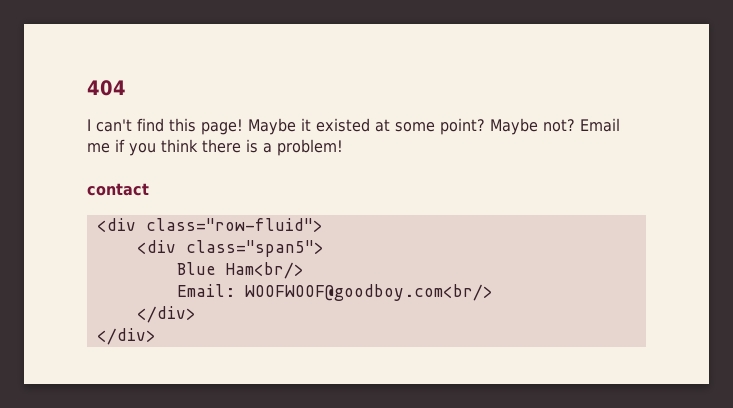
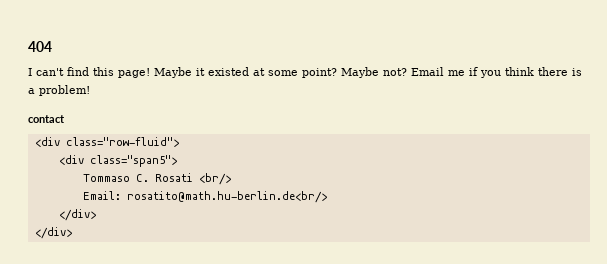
- Blue Ham<br/>
+ Tommaso C. Rosati <br/>
- Email: WOOFWOOF@goodboy.com<br/>
+ Email: rosatito@math.hu-berlin.de<br/>

